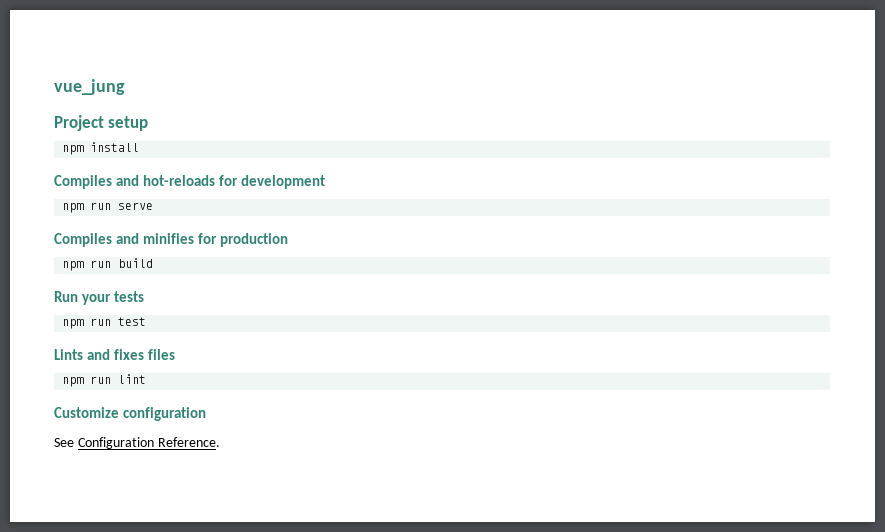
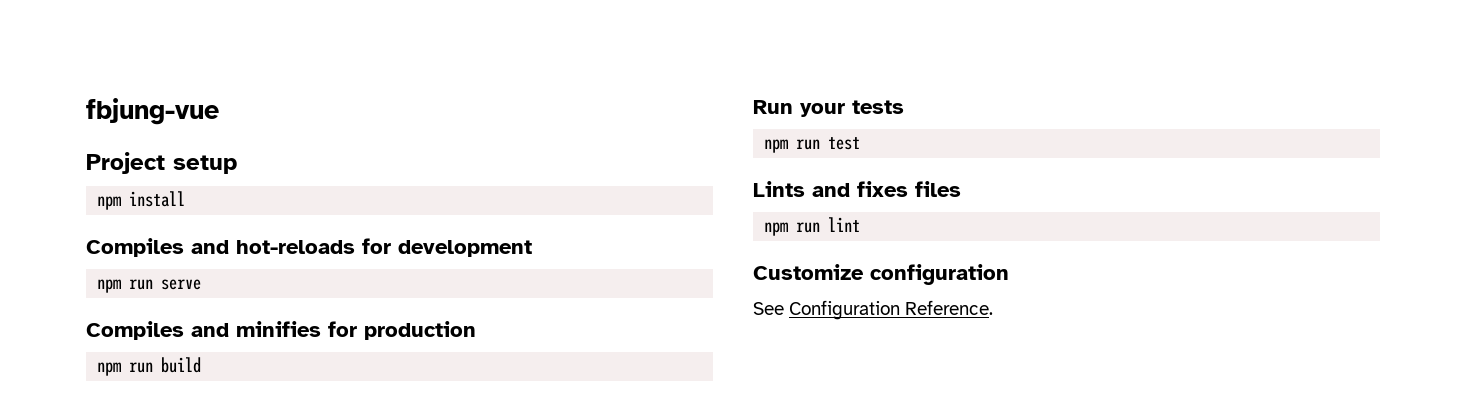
- vue_jung
+ fbjung-vue

